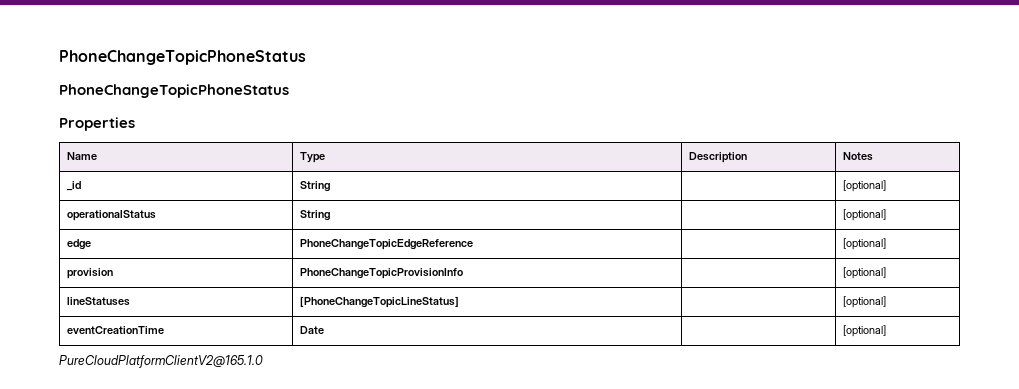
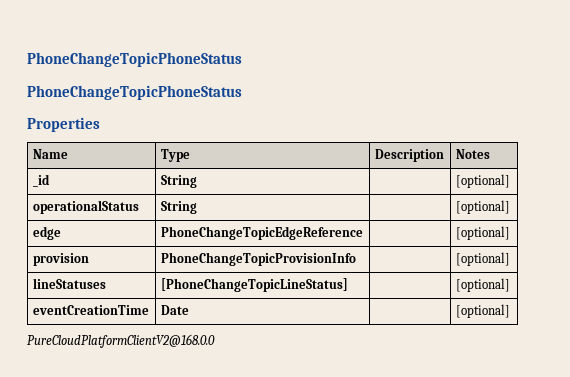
- PureCloudPlatformClientV2@165.1.0
+ PureCloudPlatformClientV2@168.0.0

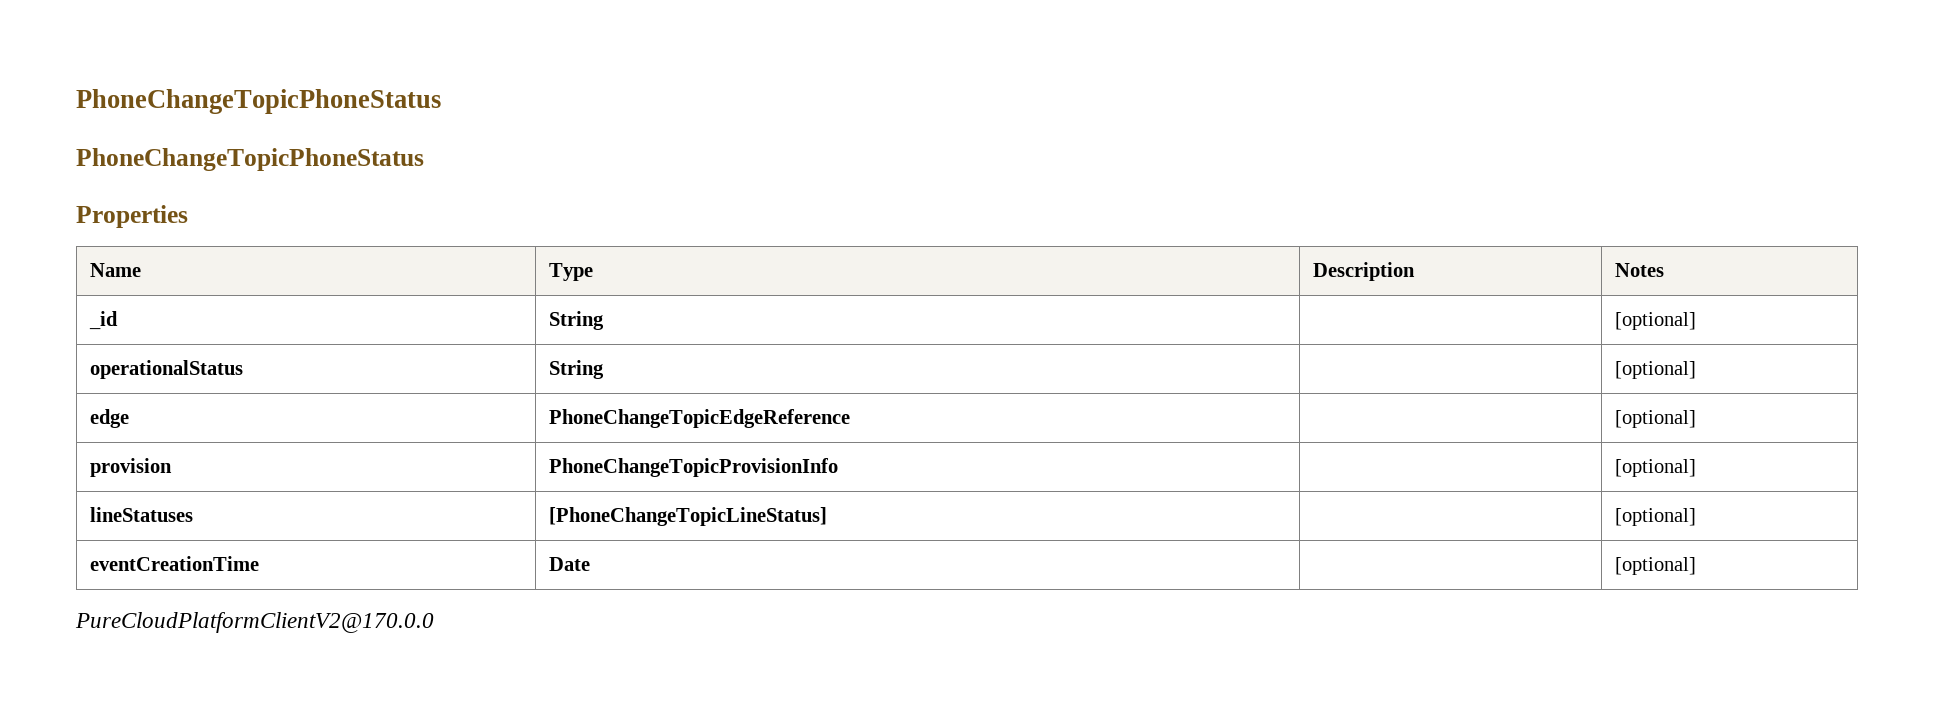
- PureCloudPlatformClientV2@168.0.0
+ PureCloudPlatformClientV2@170.0.0

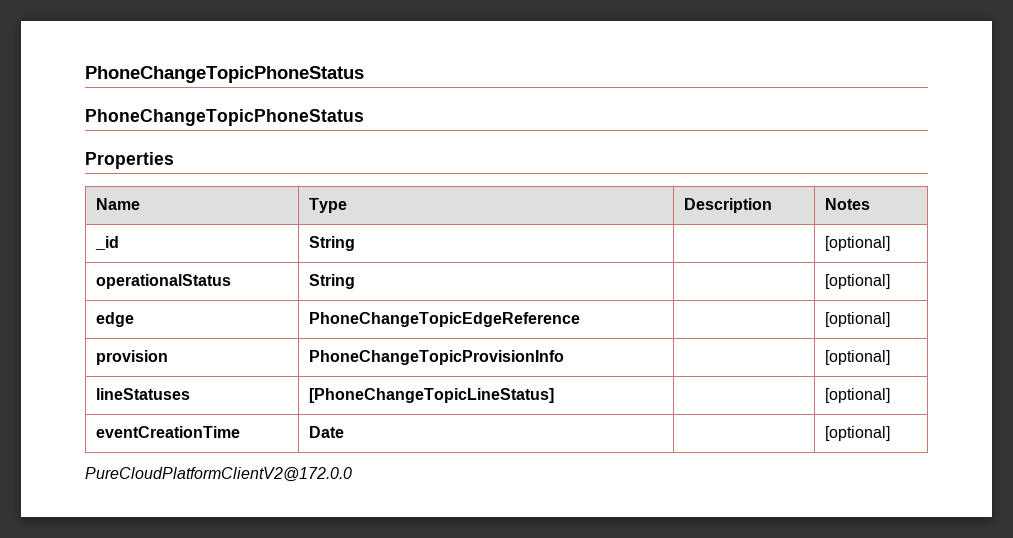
- PureCloudPlatformClientV2@170.0.0
+ PureCloudPlatformClientV2@172.0.0

